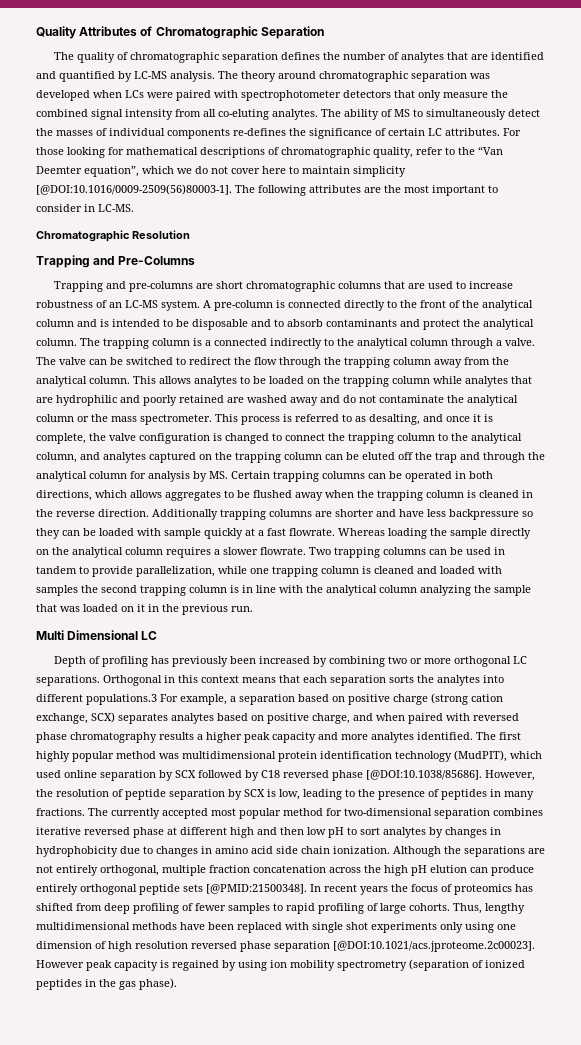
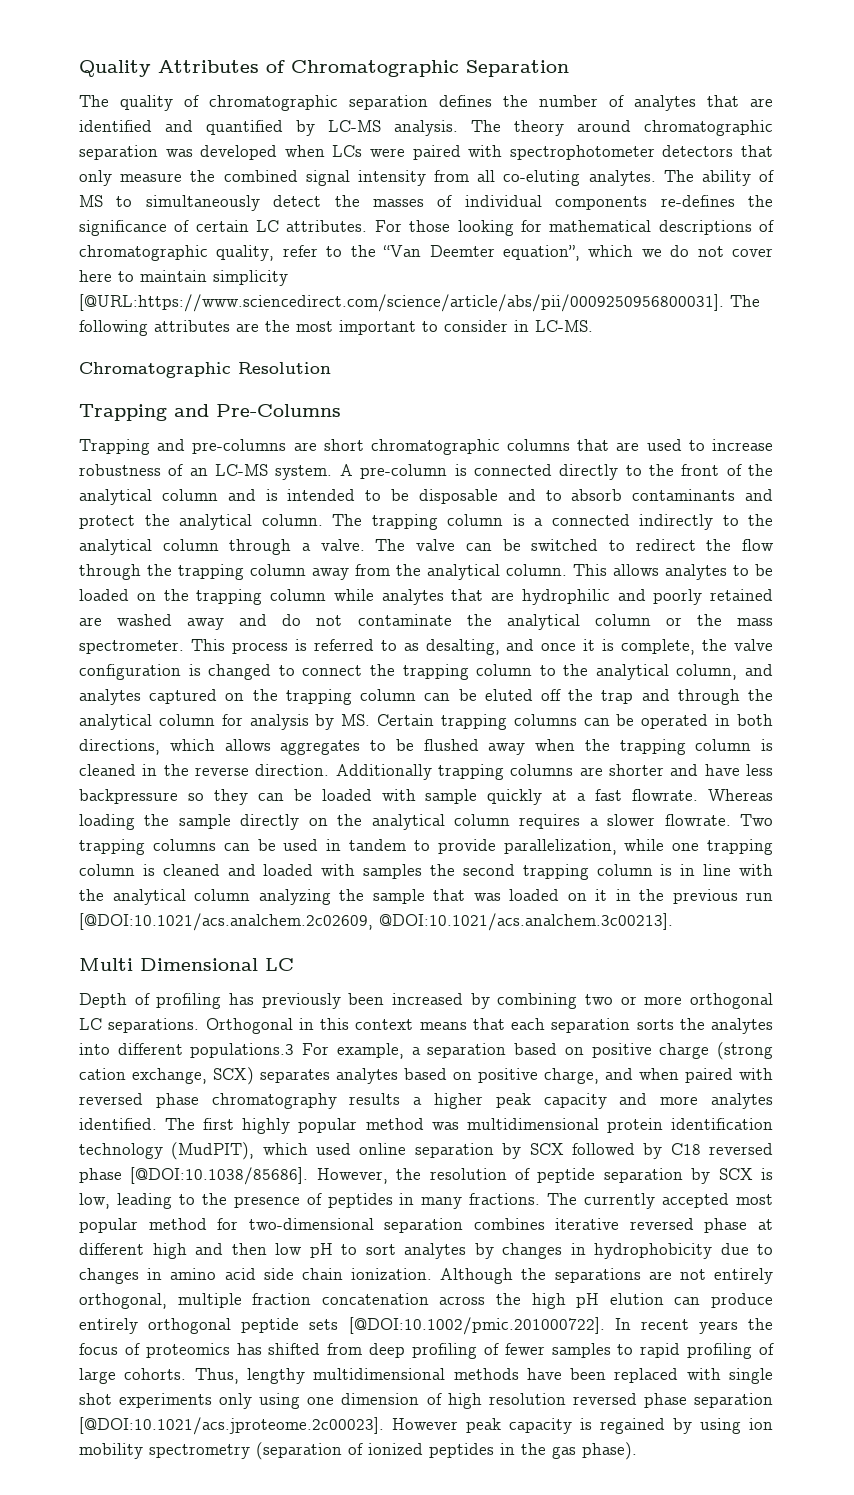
- For those looking for mathematical descriptions of chromatographic quality, refer to the “Van Deemter equation”, which we do not cover here to maintain simplicity [@DOI:10.1016/0009-2509(56)80003-1]. The following attributes are the most important to consider in LC-MS.
+ For those looking for mathematical descriptions of chromatographic quality, refer to the “Van Deemter equation”, which we do not cover here to maintain simplicity [@URL:https://www.sciencedirect.com/science/article/abs/pii/0009250956800031]. The following attributes are the most important to consider in LC-MS.
- Two trapping columns can be used in tandem to provide parallelization, while one trapping column is cleaned and loaded with samples the second trapping column is in line with the analytical column analyzing the sample that was loaded on it in the previous run.
+ Two trapping columns can be used in tandem to provide parallelization, while one trapping column is cleaned and loaded with samples the second trapping column is in line with the analytical column analyzing the sample that was loaded on it in the previous run [@DOI:10.1021/acs.analchem.2c02609, @DOI:10.1021/acs.analchem.3c00213].
- Although the separations are not entirely orthogonal, multiple fraction concatenation across the high pH elution can produce entirely orthogonal peptide sets [@PMID:21500348]. In recent years the focus of proteomics has shifted from deep profiling of fewer samples to rapid profiling of large cohorts.
+ Although the separations are not entirely orthogonal, multiple fraction concatenation across the high pH elution can produce entirely orthogonal peptide sets [@DOI:10.1002/pmic.201000722]. In recent years the focus of proteomics has shifted from deep profiling of fewer samples to rapid profiling of large cohorts.

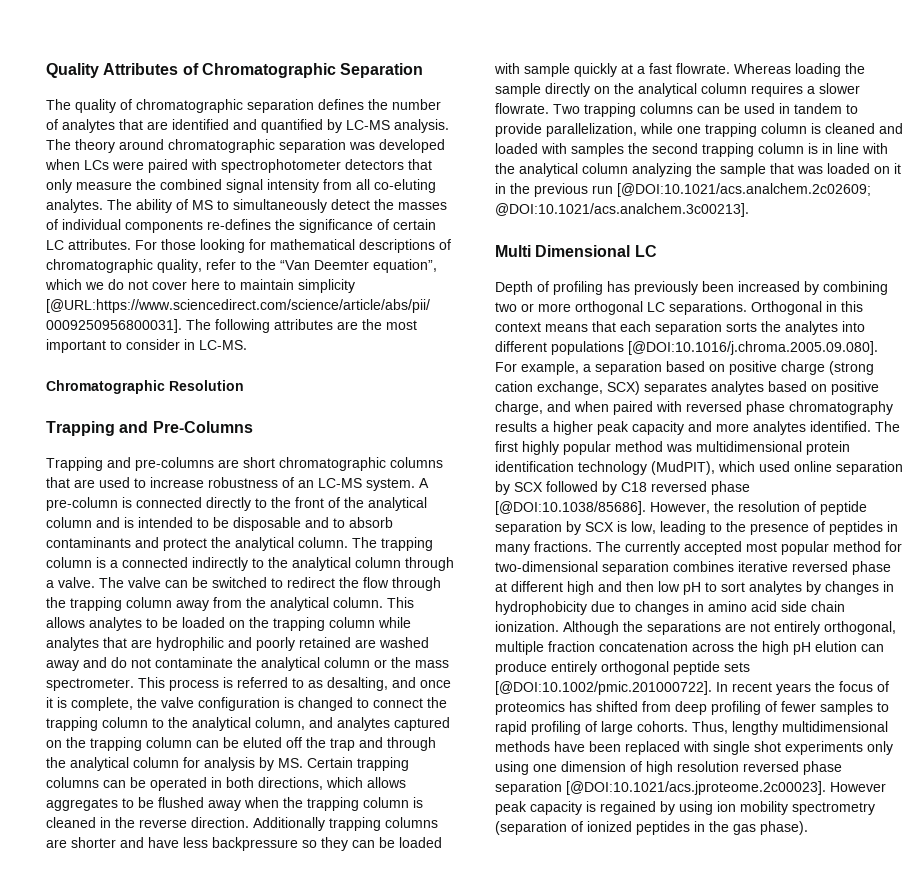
- Two trapping columns can be used in tandem to provide parallelization, while one trapping column is cleaned and loaded with samples the second trapping column is in line with the analytical column analyzing the sample that was loaded on it in the previous run [@DOI:10.1021/acs.analchem.2c02609, @DOI:10.1021/acs.analchem.3c00213].
+ Two trapping columns can be used in tandem to provide parallelization, while one trapping column is cleaned and loaded with samples the second trapping column is in line with the analytical column analyzing the sample that was loaded on it in the previous run [@DOI:10.1021/acs.analchem.2c02609; @DOI:10.1021/acs.analchem.3c00213].
- Orthogonal in this context means that each separation sorts the analytes into different populations.3 For example, a separation based on positive charge (strong cation exchange, SCX) separates analytes based on positive charge, and when paired with reversed phase chromatography results a higher peak capacity and more analytes identified.
+ Orthogonal in this context means that each separation sorts the analytes into different populations [@DOI:10.1016/j.chroma.2005.09.080]. For example, a separation based on positive charge (strong cation exchange, SCX) separates analytes based on positive charge, and when paired with reversed phase chromatography results a higher peak capacity and more analytes identified.

